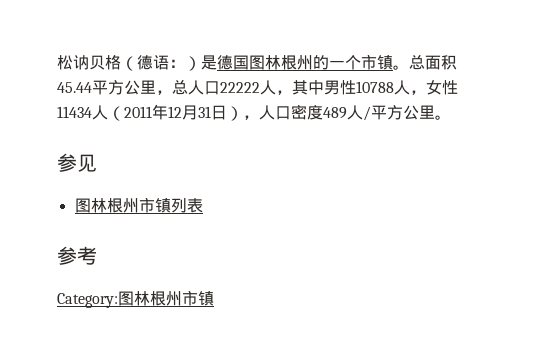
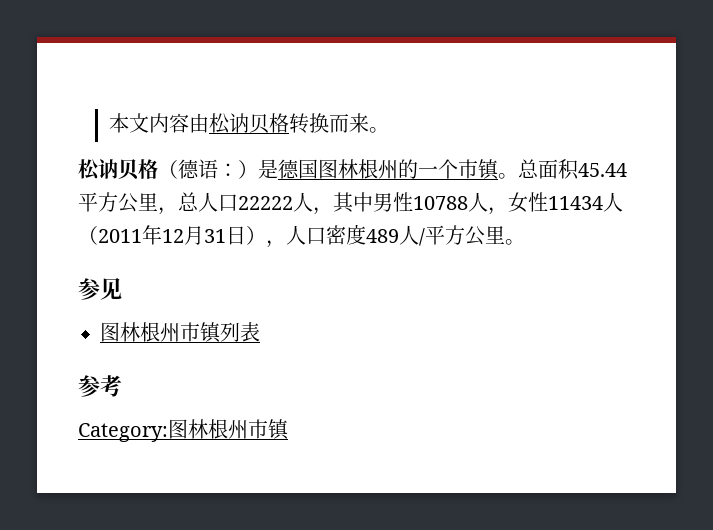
+ 本文内容由松讷贝格转换而来。

